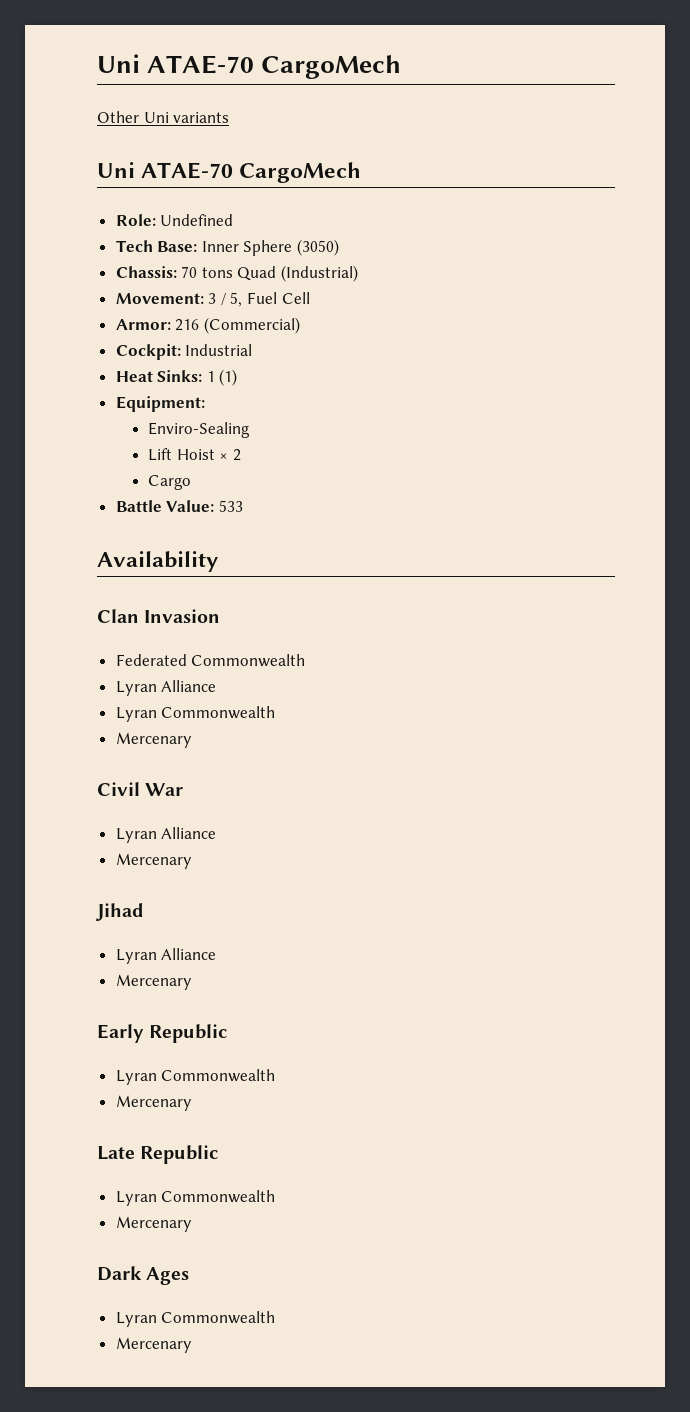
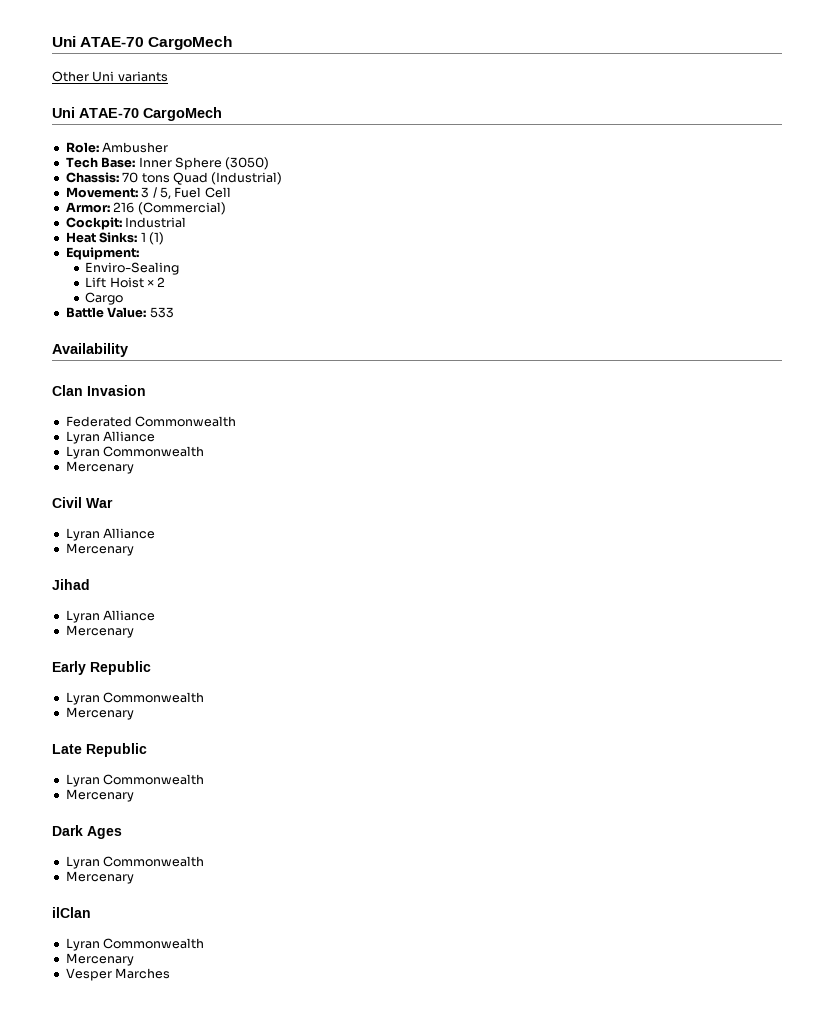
- Role: Undefined
+ Role: Ambusher
+ ilClan
+ Lyran Commonwealth
+ Mercenary
+ Vesper Marches

